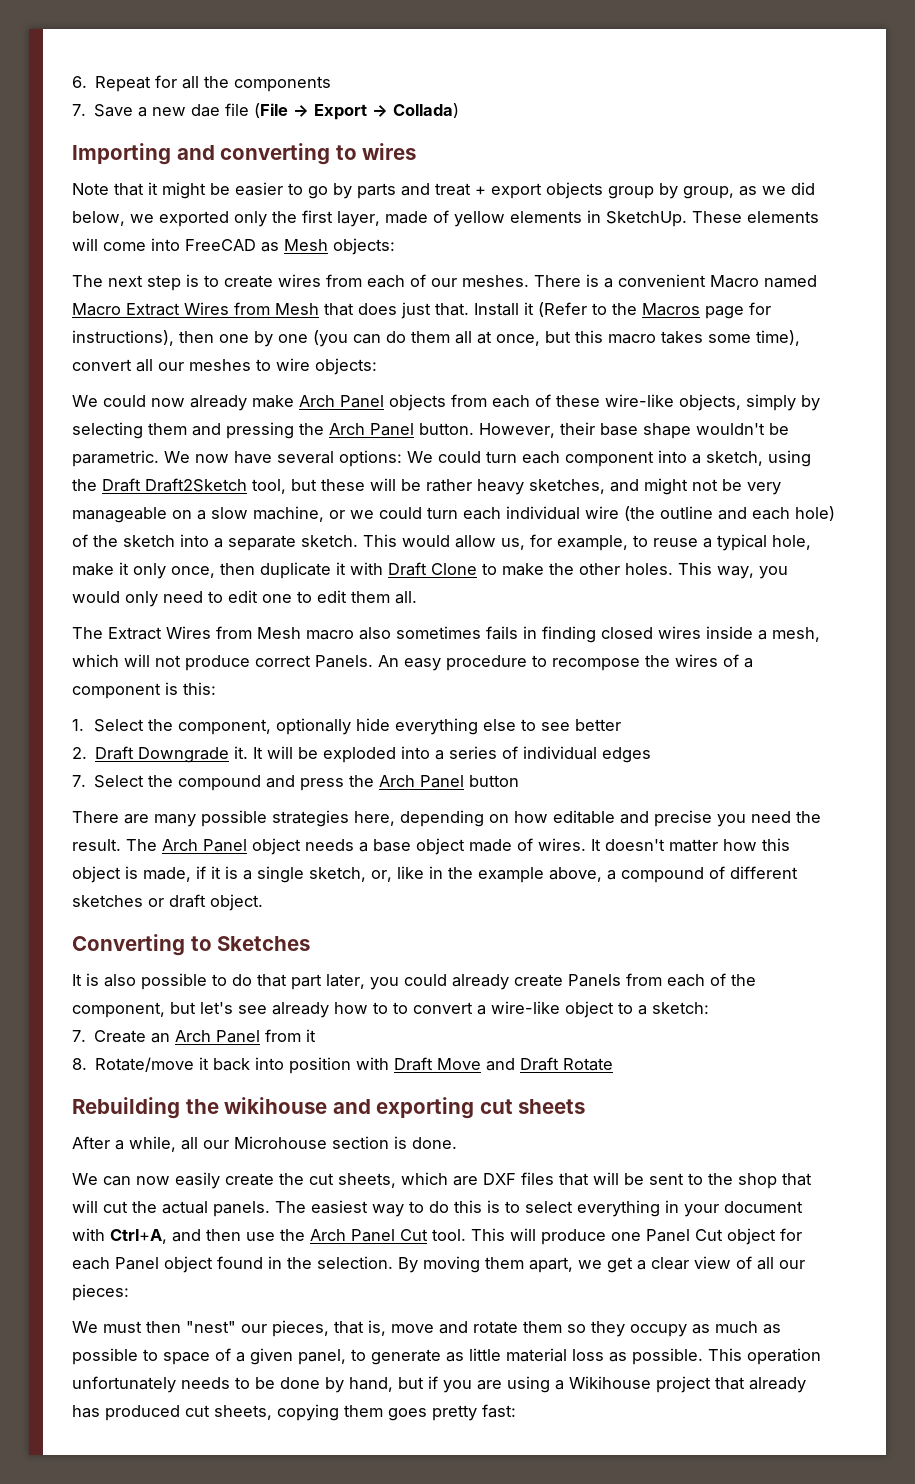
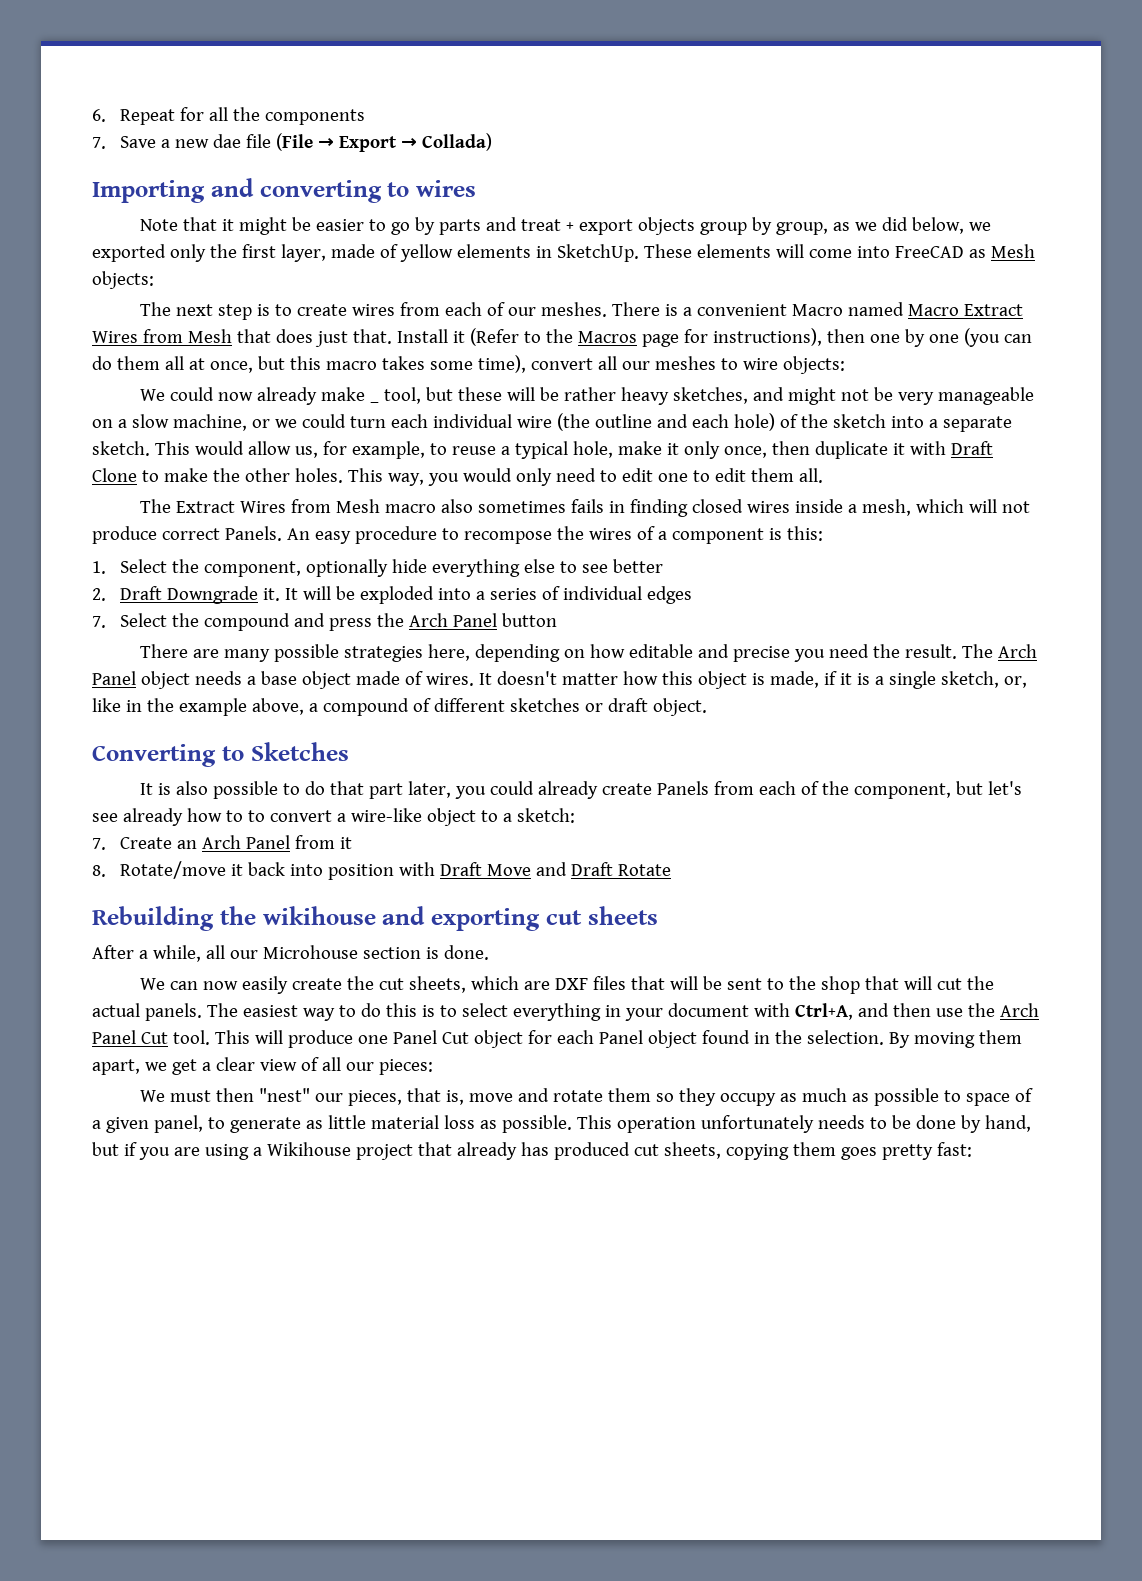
- We could now already make Arch Panel objects from each of these wire-like objects, simply by selecting them and pressing the Arch Panel button. However, their base shape wouldn't be parametric. We now have several options: We could turn each component into a sketch, using the Draft Draft2Sketch tool, but these will be rather heavy sketches, and might not be very manageable on a slow machine, or we could turn each individual wire (the outline and each hole) of the sketch into a separate sketch.
+ We could now already make _ tool, but these will be rather heavy sketches, and might not be very manageable on a slow machine, or we could turn each individual wire (the outline and each hole) of the sketch into a separate sketch.

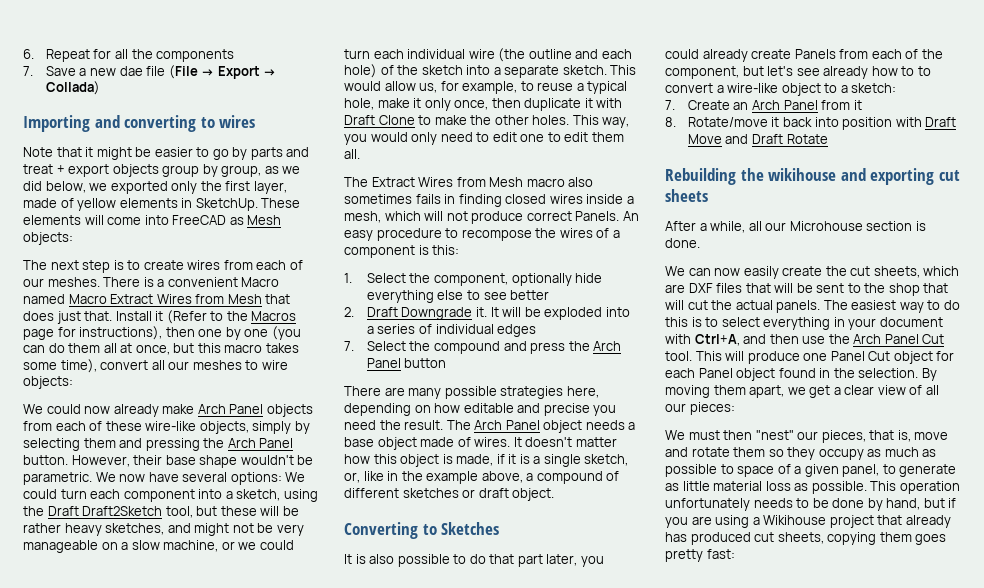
- We could now already make _ tool, but these will be rather heavy sketches, and might not be very manageable on a slow machine, or we could turn each individual wire (the outline and each hole) of the sketch into a separate sketch.
+ We could now already make Arch Panel objects from each of these wire-like objects, simply by selecting them and pressing the Arch Panel button. However, their base shape wouldn't be parametric. We now have several options: We could turn each component into a sketch, using the Draft Draft2Sketch tool, but these will be rather heavy sketches, and might not be very manageable on a slow machine, or we could turn each individual wire (the outline and each hole) of the sketch into a separate sketch.

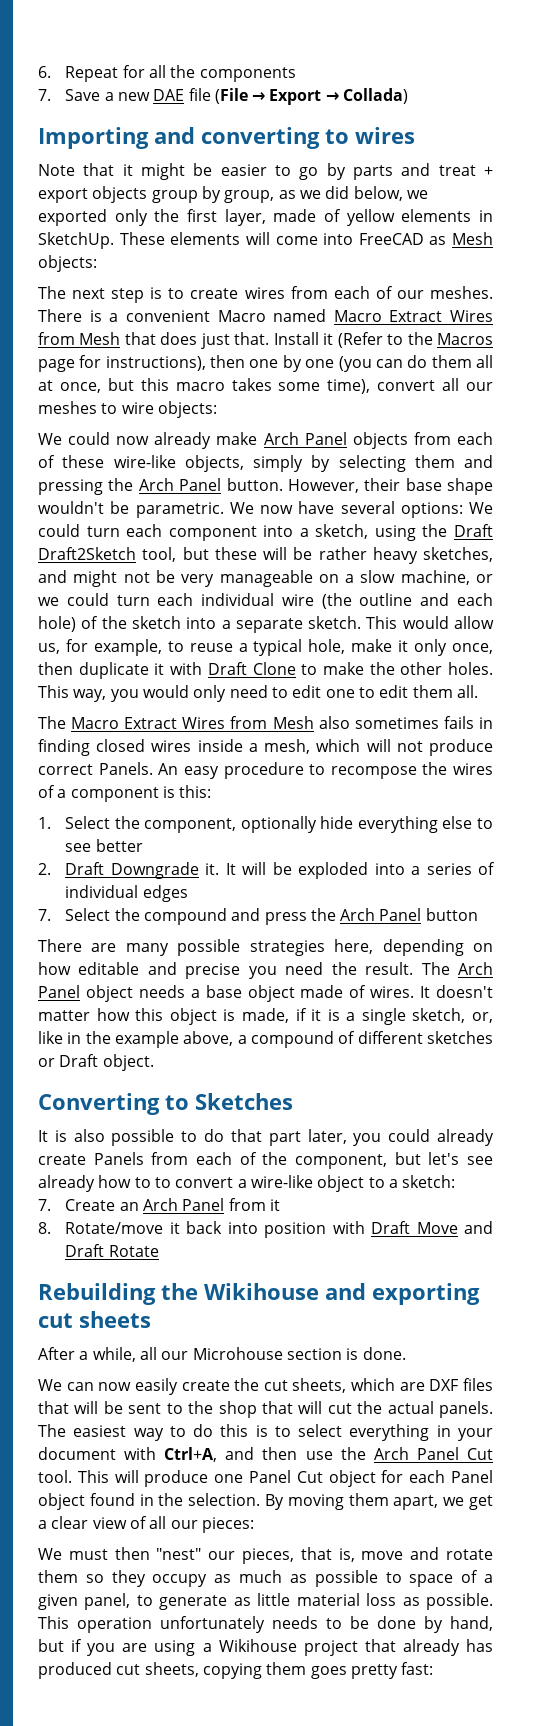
- 7. Save a new dae file (File → Export → Collada)
+ 7. Save a new DAE file (File → Export → Collada)
- The Extract Wires from Mesh macro also sometimes fails in finding closed wires inside a mesh, which will not produce correct Panels.
+ The Macro Extract Wires from Mesh also sometimes fails in finding closed wires inside a mesh, which will not produce correct Panels.
- It doesn't matter how this object is made, if it is a single sketch, or, like in the example above, a compound of different sketches or draft object.
+ It doesn't matter how this object is made, if it is a single sketch, or, like in the example above, a compound of different sketches or Draft object.
- Rebuilding the wikihouse and exporting cut sheets
+ Rebuilding the Wikihouse and exporting cut sheets

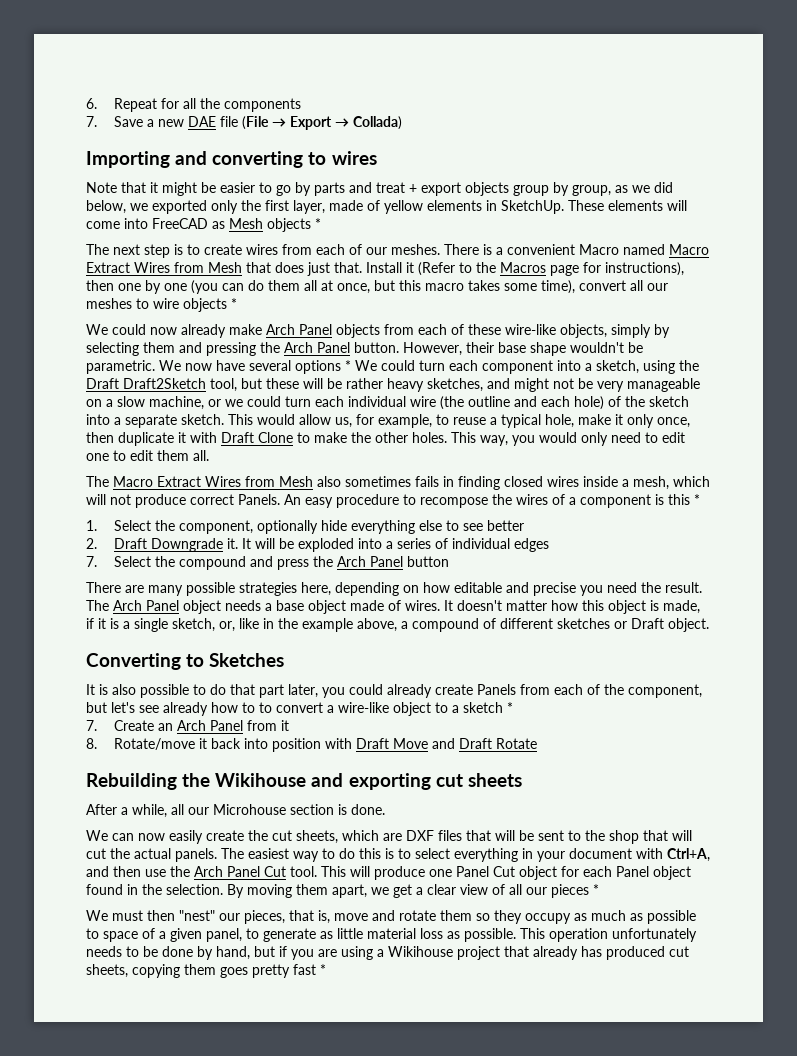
- These elements will come into FreeCAD as Mesh objects:
+ These elements will come into FreeCAD as Mesh objects *
- Install it (Refer to the Macros page for instructions), then one by one (you can do them all at once, but this macro takes some time), convert all our meshes to wire objects:
+ Install it (Refer to the Macros page for instructions), then one by one (you can do them all at once, but this macro takes some time), convert all our meshes to wire objects *
- We now have several options: We could turn each component into a sketch, using the Draft Draft2Sketch tool, but these will be rather heavy sketches, and might not be very manageable on a slow machine, or we could turn each individual wire (the outline and each hole) of the sketch into a separate sketch.
+ We now have several options * We could turn each component into a sketch, using the Draft Draft2Sketch tool, but these will be rather heavy sketches, and might not be very manageable on a slow machine, or we could turn each individual wire (the outline and each hole) of the sketch into a separate sketch.
- An easy procedure to recompose the wires of a component is this:
+ An easy procedure to recompose the wires of a component is this *
- It is also possible to do that part later, you could already create Panels from each of the component, but let's see already how to to convert a wire-like object to a sketch:
+ It is also possible to do that part later, you could already create Panels from each of the component, but let's see already how to to convert a wire-like object to a sketch *
- By moving them apart, we get a clear view of all our pieces:
+ By moving them apart, we get a clear view of all our pieces *
- This operation unfortunately needs to be done by hand, but if you are using a Wikihouse project that already has produced cut sheets, copying them goes pretty fast:
+ This operation unfortunately needs to be done by hand, but if you are using a Wikihouse project that already has produced cut sheets, copying them goes pretty fast *

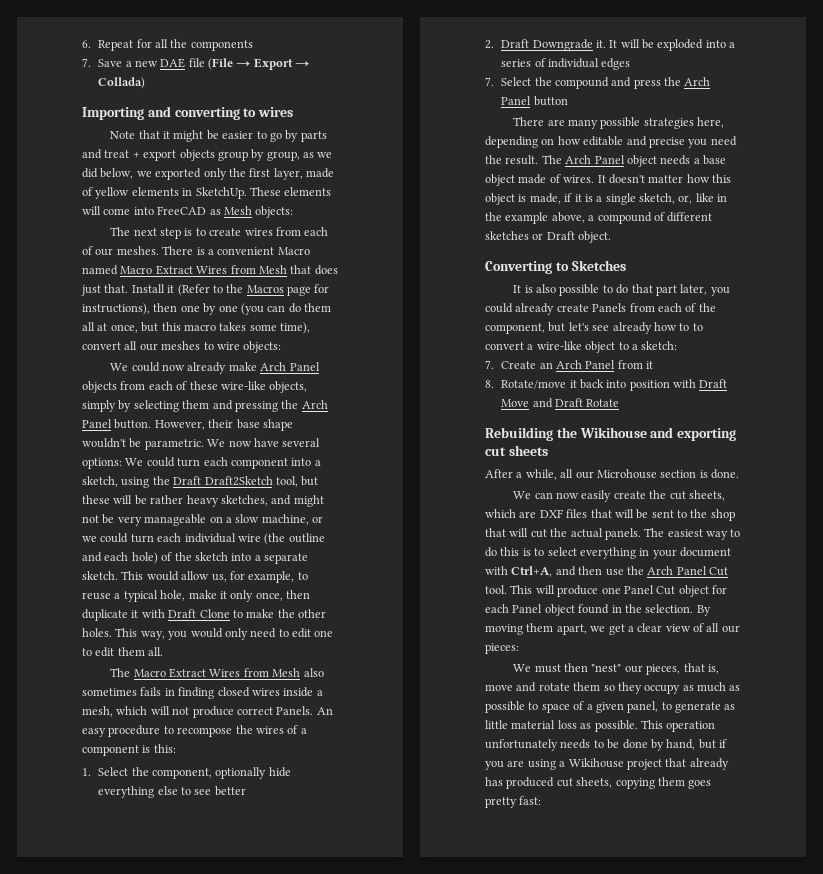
- These elements will come into FreeCAD as Mesh objects *
+ These elements will come into FreeCAD as Mesh objects:
- Install it (Refer to the Macros page for instructions), then one by one (you can do them all at once, but this macro takes some time), convert all our meshes to wire objects *
+ Install it (Refer to the Macros page for instructions), then one by one (you can do them all at once, but this macro takes some time), convert all our meshes to wire objects:
- We now have several options * We could turn each component into a sketch, using the Draft Draft2Sketch tool, but these will be rather heavy sketches, and might not be very manageable on a slow machine, or we could turn each individual wire (the outline and each hole) of the sketch into a separate sketch.
+ We now have several options: We could turn each component into a sketch, using the Draft Draft2Sketch tool, but these will be rather heavy sketches, and might not be very manageable on a slow machine, or we could turn each individual wire (the outline and each hole) of the sketch into a separate sketch.
- An easy procedure to recompose the wires of a component is this *
+ An easy procedure to recompose the wires of a component is this:
- It is also possible to do that part later, you could already create Panels from each of the component, but let's see already how to to convert a wire-like object to a sketch *
+ It is also possible to do that part later, you could already create Panels from each of the component, but let's see already how to to convert a wire-like object to a sketch:
- By moving them apart, we get a clear view of all our pieces *
+ By moving them apart, we get a clear view of all our pieces:
- This operation unfortunately needs to be done by hand, but if you are using a Wikihouse project that already has produced cut sheets, copying them goes pretty fast *
+ This operation unfortunately needs to be done by hand, but if you are using a Wikihouse project that already has produced cut sheets, copying them goes pretty fast:

